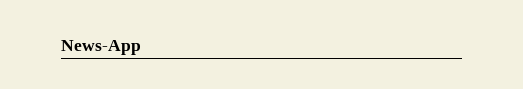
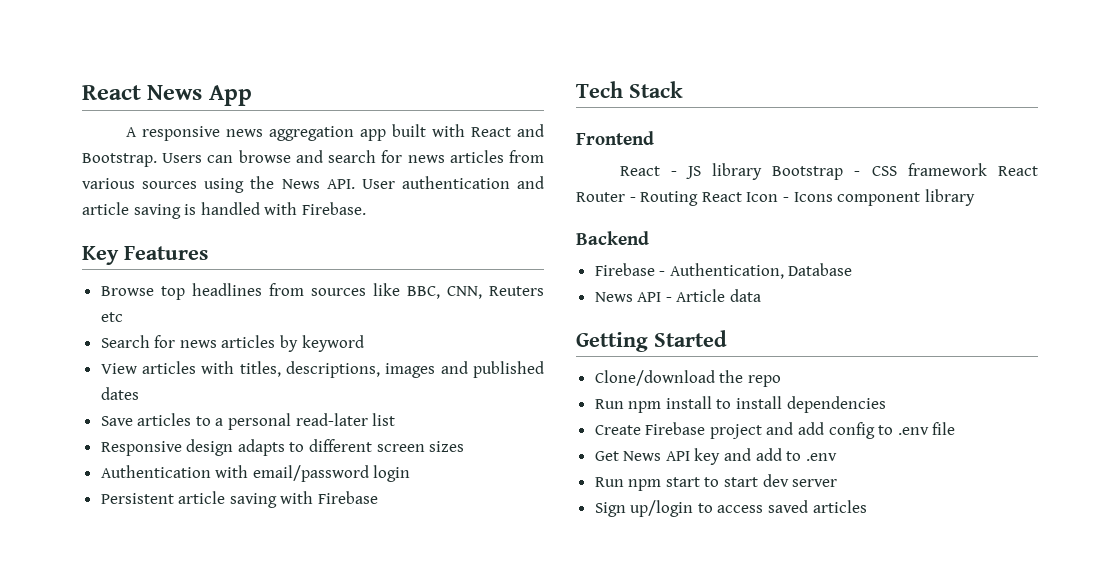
- News-App
+ React News App
+ A responsive news aggregation app built with React and Bootstrap. Users can browse and search for news articles from various sources using the News API. User authentication and article saving is handled with Firebase.
+ Key Features
+ Browse top headlines from sources like BBC, CNN, Reuters etc
+ Search for news articles by keyword
+ View articles with titles, descriptions, images and published dates
+ Save articles to a personal read-later list
+ Responsive design adapts to different screen sizes
+ Authentication with email/password login
+ Persistent article saving with Firebase
+ Tech Stack
+ Frontend
+ React - JS library Bootstrap - CSS framework React Router - Routing React Icon - Icons component library
+ Backend
+ Firebase - Authentication, Database
+ News API - Article data
+ Getting Started
+ Clone/download the repo
+ Run npm install to install dependencies
+ Create Firebase project and add config to .env file
+ Get News API key and add to .env
+ Run npm start to start dev server
+ Sign up/login to access saved articles

